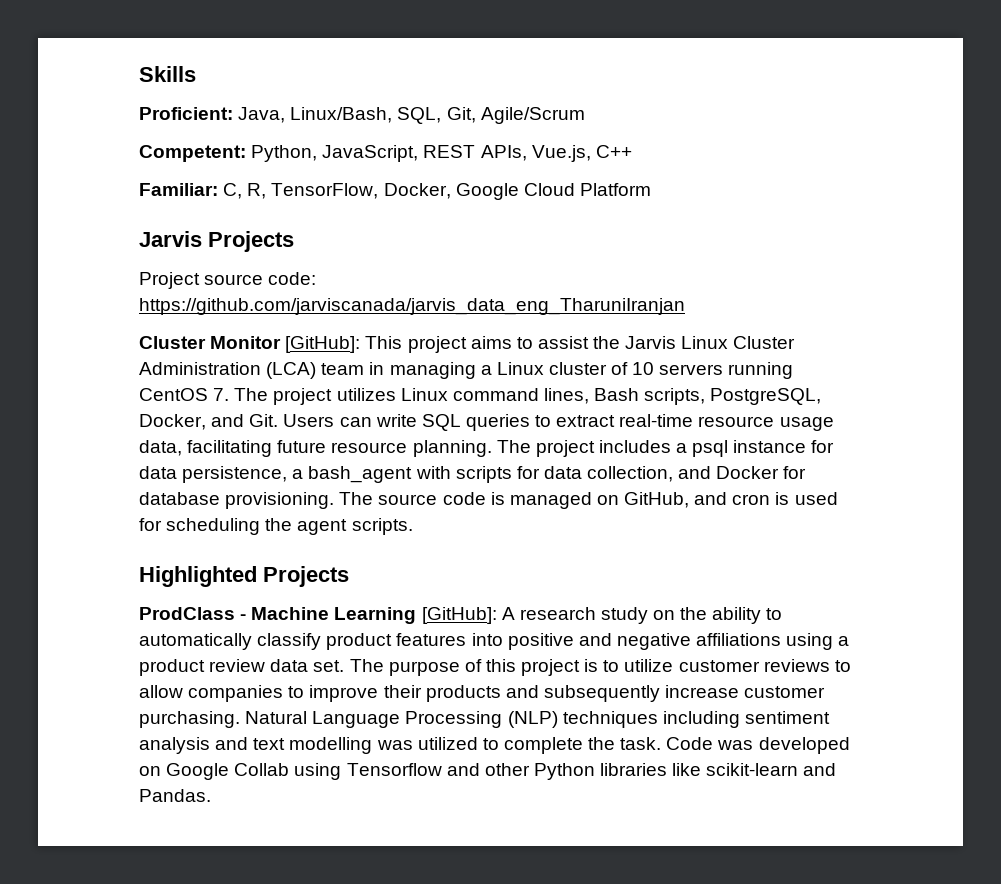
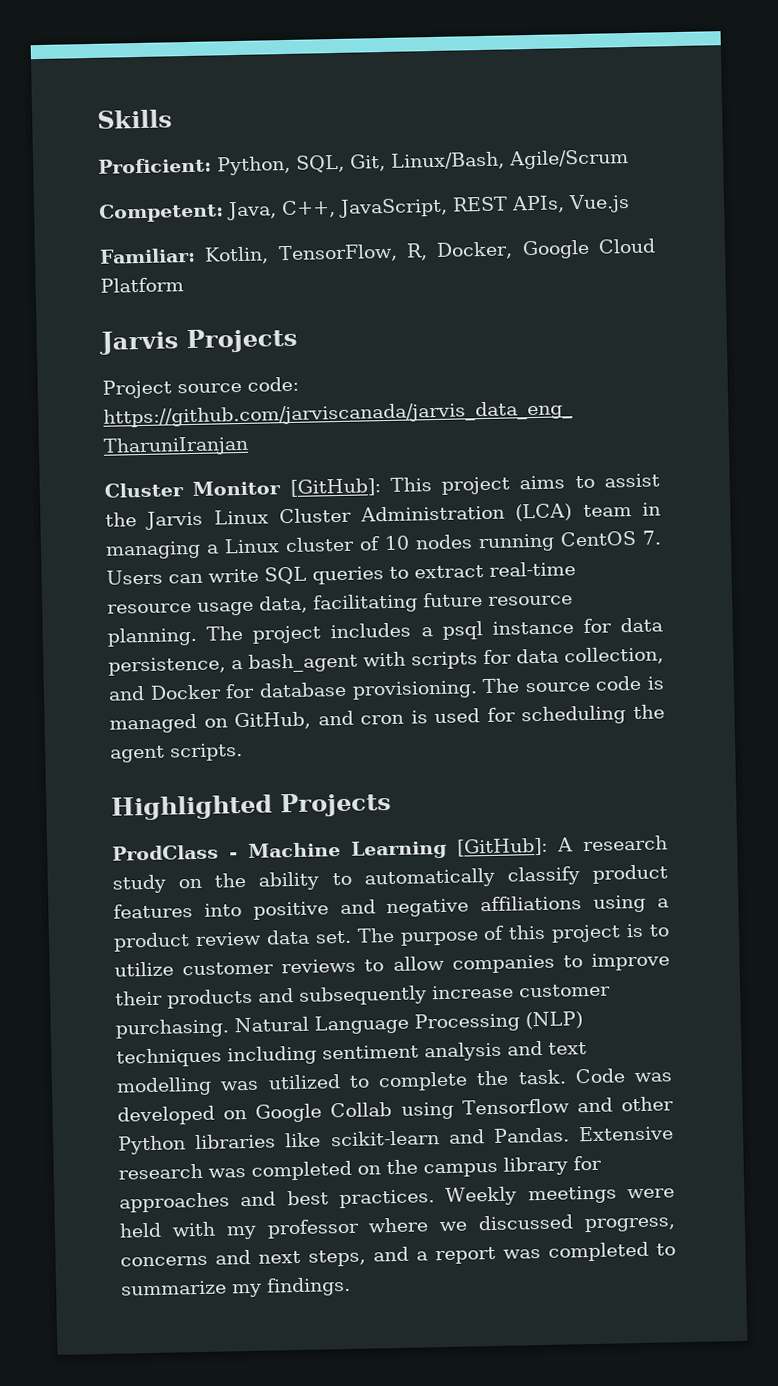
- Proficient: Java, Linux/Bash, SQL, Git, Agile/Scrum
+ Proficient: Python, SQL, Git, Linux/Bash, Agile/Scrum
- Competent: Python, JavaScript, REST APIs, Vue.js, C++
+ Competent: Java, C++, JavaScript, REST APIs, Vue.js
- Familiar: C, R, TensorFlow, Docker, Google Cloud Platform
+ Familiar: Kotlin, TensorFlow, R, Docker, Google Cloud Platform
- Cluster Monitor [GitHub]: This project aims to assist the Jarvis Linux Cluster Administration (LCA) team in managing a Linux cluster of 10 servers running CentOS 7. The project utilizes Linux command lines, Bash scripts, PostgreSQL, Docker, and Git. Users can write SQL queries to extract real-time resource usage data, facilitating future resource planning.
+ Cluster Monitor [GitHub]: This project aims to assist the Jarvis Linux Cluster Administration (LCA) team in managing a Linux cluster of 10 nodes running CentOS 7. Users can write SQL queries to extract real-time resource usage data, facilitating future resource planning.
+ Extensive research was completed on the campus library for approaches and best practices. Weekly meetings were held with my professor where we discussed progress, concerns and next steps, and a report was completed to summarize my findings.

